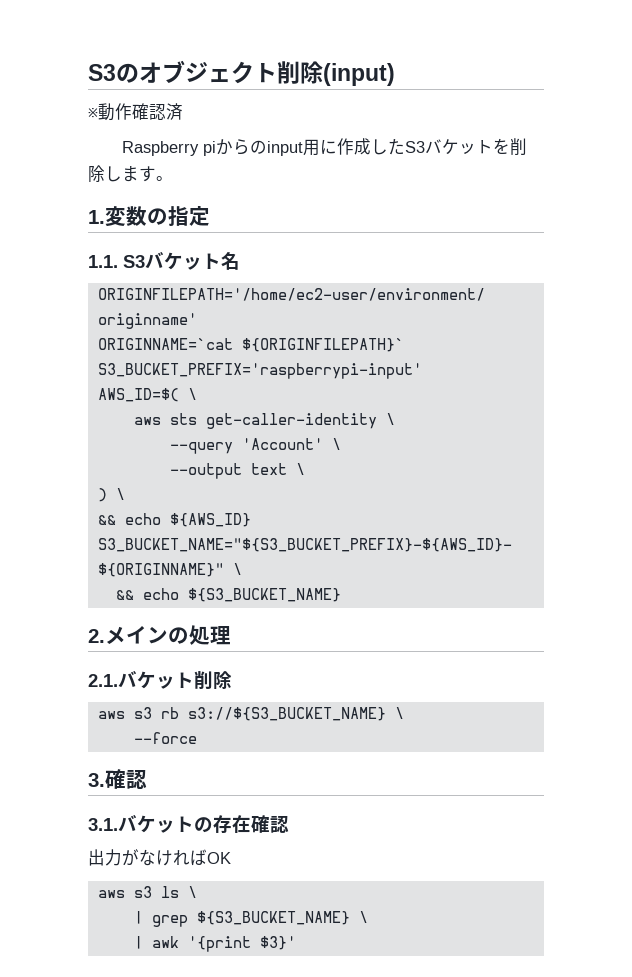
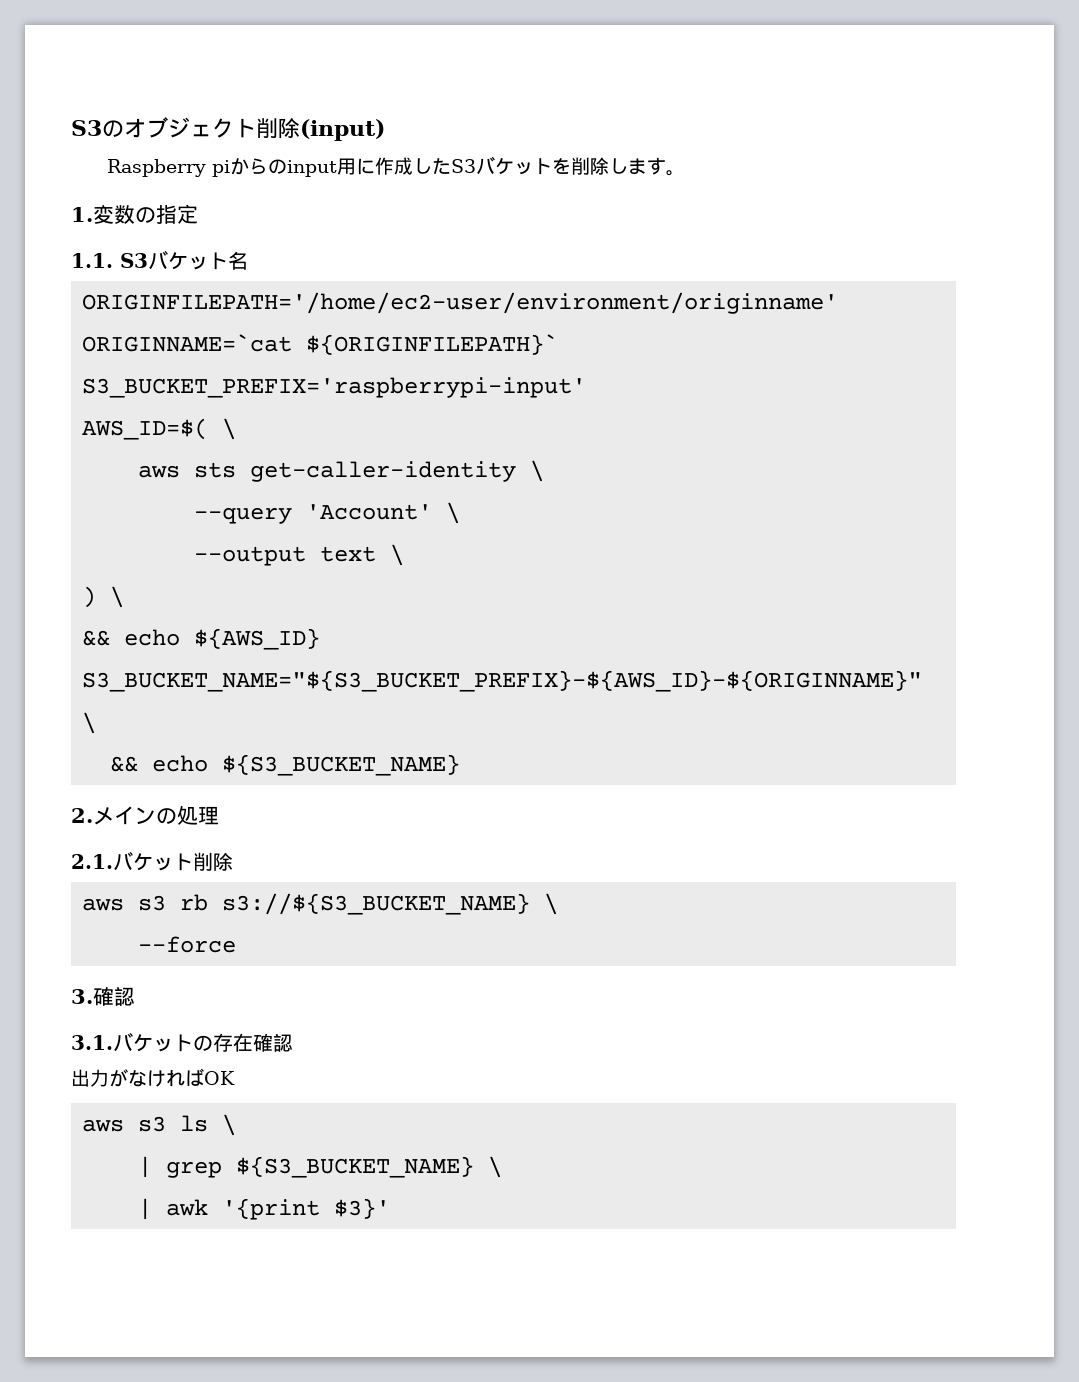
- ※動作確認済

